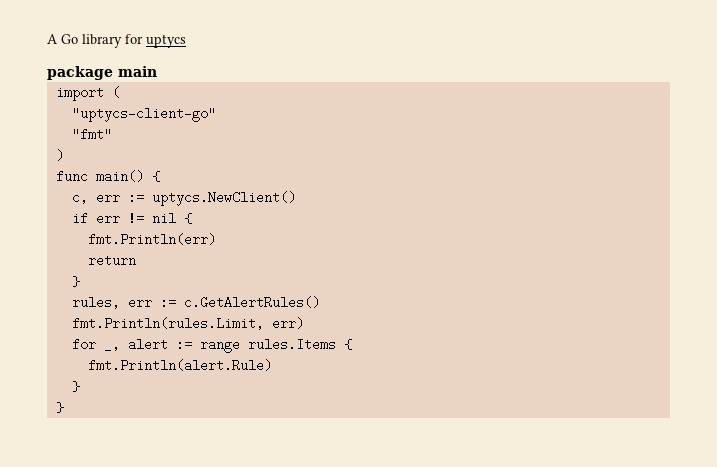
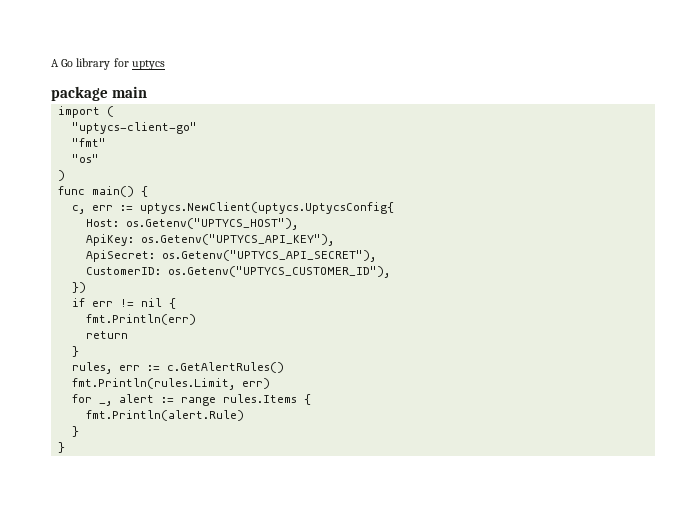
+ "os"
- c, err := uptycs.NewClient()
+ c, err := uptycs.NewClient(uptycs.UptycsConfig{
+ Host: os.Getenv("UPTYCS_HOST"),
+ ApiKey: os.Getenv("UPTYCS_API_KEY"),
+ ApiSecret: os.Getenv("UPTYCS_API_SECRET"),
+ CustomerID: os.Getenv("UPTYCS_CUSTOMER_ID"),
+ })

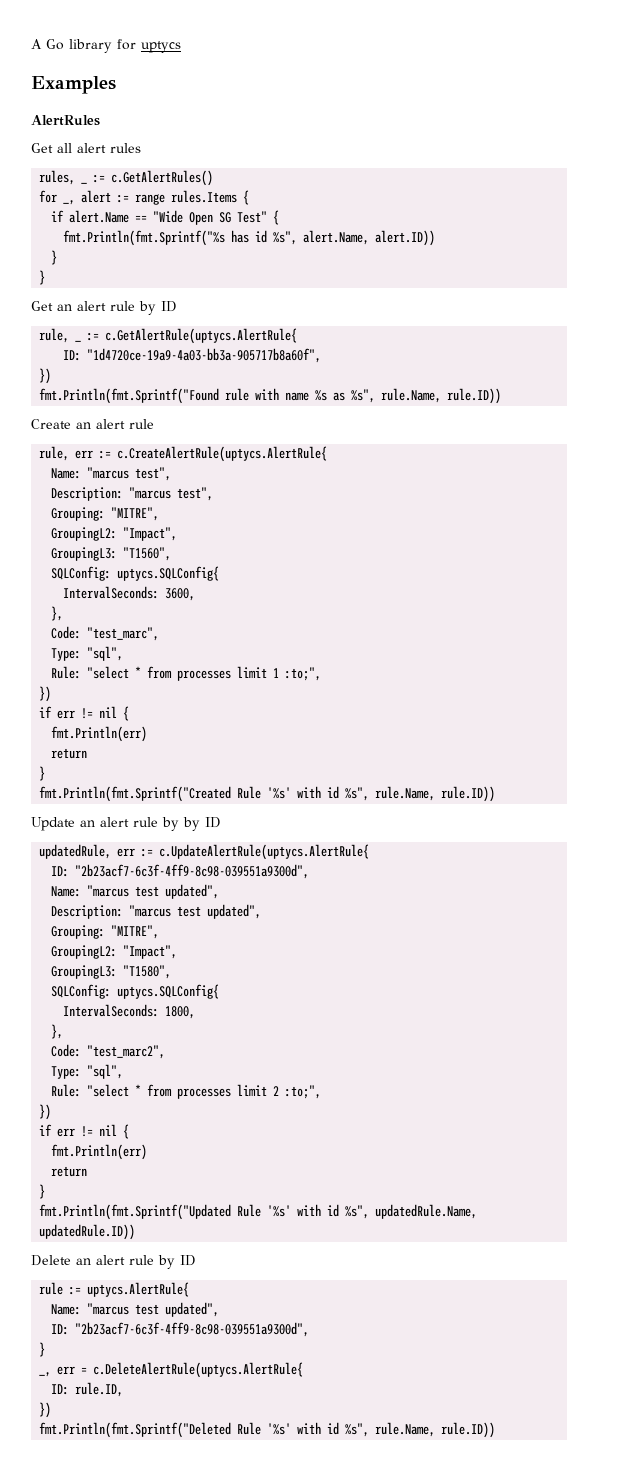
- package main
- import (
- "uptycs-client-go"
- "fmt"
- "os"
- )
- func main() {
- c, err := uptycs.NewClient(uptycs.UptycsConfig{
- Host: os.Getenv("UPTYCS_HOST"),
- ApiKey: os.Getenv("UPTYCS_API_KEY"),
- ApiSecret: os.Getenv("UPTYCS_API_SECRET"),
- CustomerID: os.Getenv("UPTYCS_CUSTOMER_ID"),
+ Examples
+ AlertRules
+ Get all alert rules
+ rules, _ := c.GetAlertRules()
+ for _, alert := range rules.Items {
+ if alert.Name == "Wide Open SG Test" {
+ fmt.Println(fmt.Sprintf("%s has id %s", alert.Name, alert.ID))
+ }
+ }
+ Get an alert rule by ID
+ rule, _ := c.GetAlertRule(uptycs.AlertRule{
+ ID: "1d4720ce-19a9-4a03-bb3a-905717b8a60f",
+ })
+ fmt.Println(fmt.Sprintf("Found rule with name %s as %s", rule.Name, rule.ID))
+ Create an alert rule
+ rule, err := c.CreateAlertRule(uptycs.AlertRule{
+ Name: "marcus test",
+ Description: "marcus test",
+ Grouping: "MITRE",
+ GroupingL2: "Impact",
+ GroupingL3: "T1560",
+ SQLConfig: uptycs.SQLConfig{
+ IntervalSeconds: 3600,
+ },
+ Code: "test_marc",
+ Type: "sql",
+ Rule: "select * from processes limit 1 :to;",
  })
  if err != nil {
  fmt.Println(err)
  return
  }
- rules, err := c.GetAlertRules()
- fmt.Println(rules.Limit, err)
- for _, alert := range rules.Items {
- fmt.Println(alert.Rule)
+ fmt.Println(fmt.Sprintf("Created Rule '%s' with id %s", rule.Name, rule.ID))
+ Update an alert rule by by ID
+ updatedRule, err := c.UpdateAlertRule(uptycs.AlertRule{
+ ID: "2b23acf7-6c3f-4ff9-8c98-039551a9300d",
+ Name: "marcus test updated",
+ Description: "marcus test updated",
+ Grouping: "MITRE",
+ GroupingL2: "Impact",
+ GroupingL3: "T1580",
+ SQLConfig: uptycs.SQLConfig{
+ IntervalSeconds: 1800,
+ },
+ Code: "test_marc2",
+ Type: "sql",
+ Rule: "select * from processes limit 2 :to;",
+ })
+ if err != nil {
+ fmt.Println(err)
+ return
  }
+ fmt.Println(fmt.Sprintf("Updated Rule '%s' with id %s", updatedRule.Name, updatedRule.ID))
+ Delete an alert rule by ID
+ rule := uptycs.AlertRule{
+ Name: "marcus test updated",
+ ID: "2b23acf7-6c3f-4ff9-8c98-039551a9300d",
  }
+ _, err = c.DeleteAlertRule(uptycs.AlertRule{
+ ID: rule.ID,
+ })
+ fmt.Println(fmt.Sprintf("Deleted Rule '%s' with id %s", rule.Name, rule.ID))

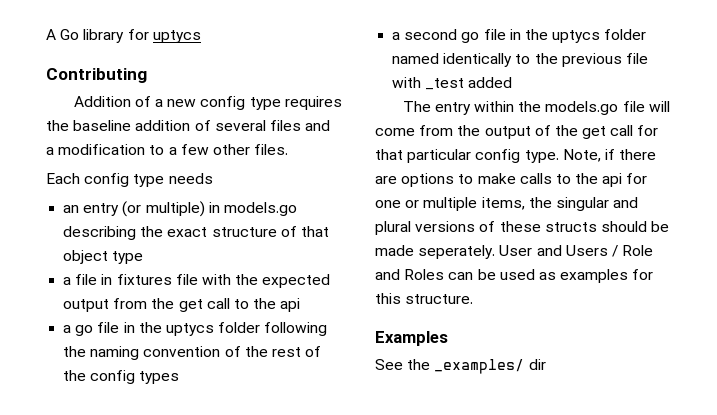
+ Contributing
+ Addition of a new config type requires the baseline addition of several files and a modification to a few other files.
+ Each config type needs
+ an entry (or multiple) in models.go describing the exact structure of that object type
+ a file in fixtures file with the expected output from the get call to the api
+ a go file in the uptycs folder following the naming convention of the rest of the config types
+ a second go file in the uptycs folder named identically to the previous file with _test added
+ The entry within the models.go file will come from the output of the get call for that particular config type. Note, if there are options to make calls to the api for one or multiple items, the singular and plural versions of these structs should be made seperately. User and Users / Role and Roles can be used as examples for this structure.
  Examples
- AlertRules
- Get all alert rules
- rules, _ := c.GetAlertRules()
- for _, alert := range rules.Items {
- if alert.Name == "Wide Open SG Test" {
- fmt.Println(fmt.Sprintf("%s has id %s", alert.Name, alert.ID))
- }
- }
- Get an alert rule by ID
- rule, _ := c.GetAlertRule(uptycs.AlertRule{
- ID: "1d4720ce-19a9-4a03-bb3a-905717b8a60f",
- })
- fmt.Println(fmt.Sprintf("Found rule with name %s as %s", rule.Name, rule.ID))
- Create an alert rule
- rule, err := c.CreateAlertRule(uptycs.AlertRule{
- Name: "marcus test",
- Description: "marcus test",
- Grouping: "MITRE",
- GroupingL2: "Impact",
- GroupingL3: "T1560",
- SQLConfig: uptycs.SQLConfig{
- IntervalSeconds: 3600,
- },
- Code: "test_marc",
- Type: "sql",
- Rule: "select * from processes limit 1 :to;",
- })
- if err != nil {
- fmt.Println(err)
- return
- }
- fmt.Println(fmt.Sprintf("Created Rule '%s' with id %s", rule.Name, rule.ID))
- Update an alert rule by by ID
- updatedRule, err := c.UpdateAlertRule(uptycs.AlertRule{
- ID: "2b23acf7-6c3f-4ff9-8c98-039551a9300d",
- Name: "marcus test updated",
- Description: "marcus test updated",
- Grouping: "MITRE",
- GroupingL2: "Impact",
- GroupingL3: "T1580",
- SQLConfig: uptycs.SQLConfig{
- IntervalSeconds: 1800,
- },
- Code: "test_marc2",
- Type: "sql",
- Rule: "select * from processes limit 2 :to;",
- })
- if err != nil {
- fmt.Println(err)
- return
- }
- fmt.Println(fmt.Sprintf("Updated Rule '%s' with id %s", updatedRule.Name, updatedRule.ID))
- Delete an alert rule by ID
- rule := uptycs.AlertRule{
- Name: "marcus test updated",
- ID: "2b23acf7-6c3f-4ff9-8c98-039551a9300d",
- }
- _, err = c.DeleteAlertRule(uptycs.AlertRule{
- ID: rule.ID,
- })
- fmt.Println(fmt.Sprintf("Deleted Rule '%s' with id %s", rule.Name, rule.ID))
+ See the _examples/ dir

